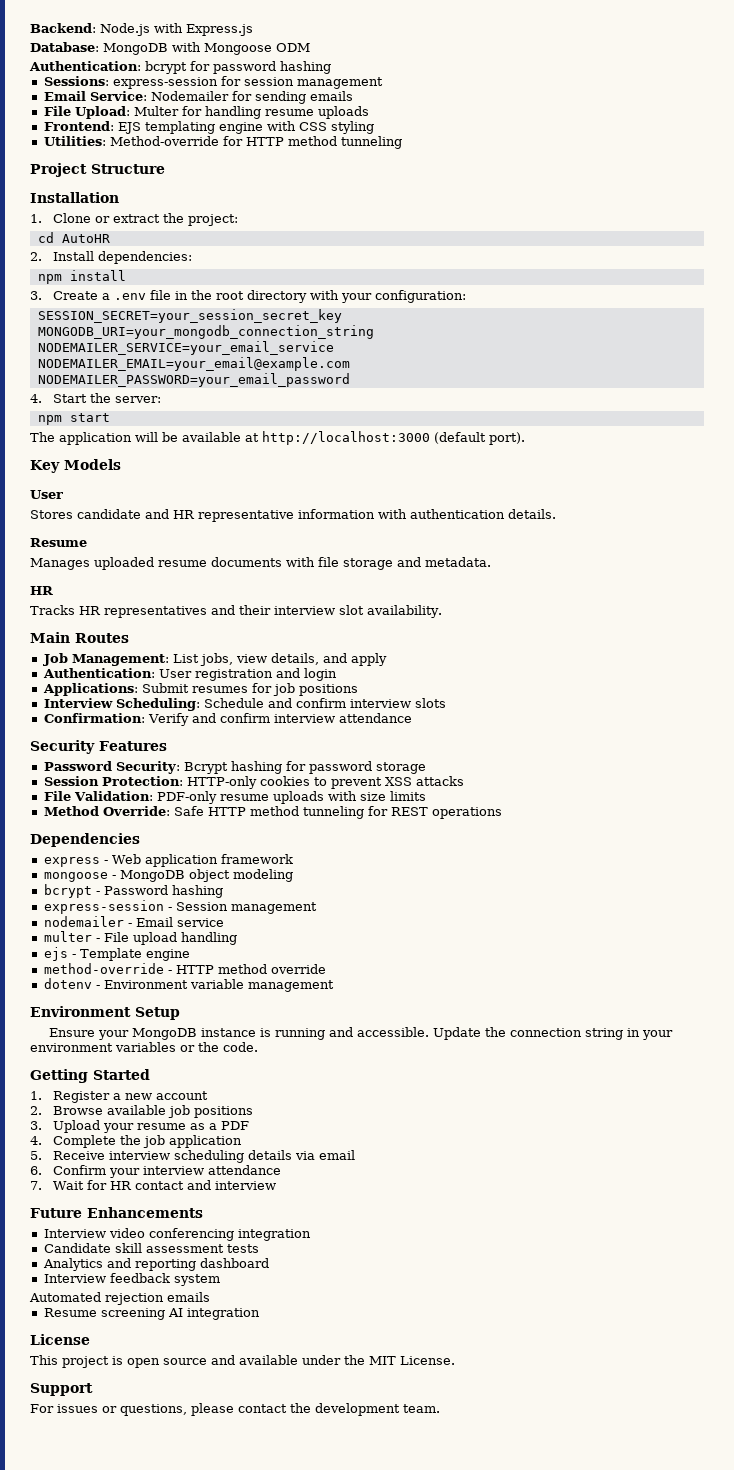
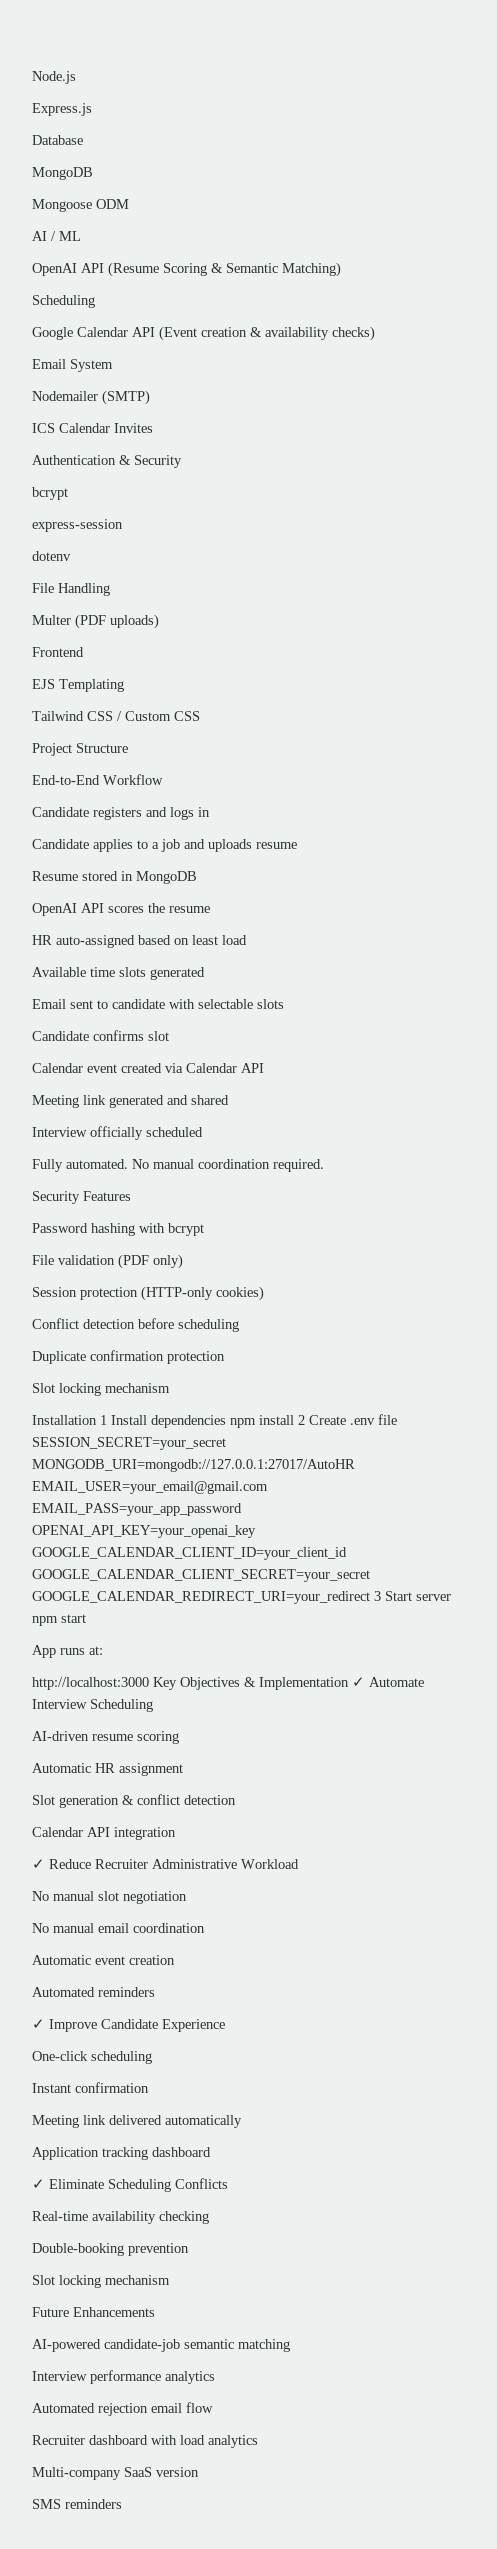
- Backend: Node.js with Express.js
+ Node.js
+ Express.js
- Database: MongoDB with Mongoose ODM
+ Database
+ MongoDB
+ Mongoose ODM
- Authentication: bcrypt for password hashing
- Sessions: express-session for session management
- Email Service: Nodemailer for sending emails
- File Upload: Multer for handling resume uploads
- Frontend: EJS templating engine with CSS styling
- Utilities: Method-override for HTTP method tunneling
+ AI / ML
+ OpenAI API (Resume Scoring & Semantic Matching)
+ Scheduling
+ Google Calendar API (Event creation & availability checks)
+ Email System
+ Nodemailer (SMTP)
+ ICS Calendar Invites
+ Authentication & Security
+ bcrypt
+ express-session
+ dotenv
+ File Handling
+ Multer (PDF uploads)
+ Frontend
+ EJS Templating
+ Tailwind CSS / Custom CSS
  Project Structure
- Installation
- 1. Clone or extract the project:
- cd AutoHR
- 2. Install dependencies:
- npm install
- 3. Create a .env file in the root directory with your configuration:
- SESSION_SECRET=your_session_secret_key
- MONGODB_URI=your_mongodb_connection_string
- NODEMAILER_SERVICE=your_email_service
- NODEMAILER_EMAIL=your_email@example.com
- NODEMAILER_PASSWORD=your_email_password
- 4. Start the server:
- npm start
- The application will be available at http://localhost:3000 (default port).
- Key Models
- User
- Stores candidate and HR representative information with authentication details.
- Resume
- Manages uploaded resume documents with file storage and metadata.
- HR
- Tracks HR representatives and their interview slot availability.
- Main Routes
- Job Management: List jobs, view details, and apply
- Authentication: User registration and login
- Applications: Submit resumes for job positions
- Interview Scheduling: Schedule and confirm interview slots
- Confirmation: Verify and confirm interview attendance
+ End-to-End Workflow
+ Candidate registers and logs in
+ Candidate applies to a job and uploads resume
+ Resume stored in MongoDB
+ OpenAI API scores the resume
+ HR auto-assigned based on least load
+ Available time slots generated
+ Email sent to candidate with selectable slots
+ Candidate confirms slot
+ Calendar event created via Calendar API
+ Meeting link generated and shared
+ Interview officially scheduled
+ Fully automated. No manual coordination required.
  Security Features
- Password Security: Bcrypt hashing for password storage
- Session Protection: HTTP-only cookies to prevent XSS attacks
- File Validation: PDF-only resume uploads with size limits
- Method Override: Safe HTTP method tunneling for REST operations
- Dependencies
- express - Web application framework
- mongoose - MongoDB object modeling
- bcrypt - Password hashing
- express-session - Session management
- nodemailer - Email service
- multer - File upload handling
- ejs - Template engine
- method-override - HTTP method override
- dotenv - Environment variable management
- Environment Setup
- Ensure your MongoDB instance is running and accessible. Update the connection string in your environment variables or the code.
- Getting Started
- 1. Register a new account
- 2. Browse available job positions
- 3. Upload your resume as a PDF
- 4. Complete the job application
- 5. Receive interview scheduling details via email
- 6. Confirm your interview attendance
- 7. Wait for HR contact and interview
+ Password hashing with bcrypt
+ File validation (PDF only)
+ Session protection (HTTP-only cookies)
+ Conflict detection before scheduling
+ Duplicate confirmation protection
+ Slot locking mechanism
+ Installation 1 Install dependencies npm install 2 Create .env file SESSION_SECRET=your_secret MONGODB_URI=mongodb://127.0.0.1:27017/AutoHR EMAIL_USER=your_email@gmail.com EMAIL_PASS=your_app_password OPENAI_API_KEY=your_openai_key GOOGLE_CALENDAR_CLIENT_ID=your_client_id GOOGLE_CALENDAR_CLIENT_SECRET=your_secret GOOGLE_CALENDAR_REDIRECT_URI=your_redirect 3 Start server npm start
+ App runs at:
+ http://localhost:3000 Key Objectives & Implementation ✓ Automate Interview Scheduling
+ AI-driven resume scoring
+ Automatic HR assignment
+ Slot generation & conflict detection
+ Calendar API integration
+ ✓ Reduce Recruiter Administrative Workload
+ No manual slot negotiation
+ No manual email coordination
+ Automatic event creation
+ Automated reminders
+ ✓ Improve Candidate Experience
+ One-click scheduling
+ Instant confirmation
+ Meeting link delivered automatically
+ Application tracking dashboard
+ ✓ Eliminate Scheduling Conflicts
+ Real-time availability checking
+ Double-booking prevention
+ Slot locking mechanism
  Future Enhancements
- Interview video conferencing integration
- Candidate skill assessment tests
- Analytics and reporting dashboard
- Interview feedback system
+ AI-powered candidate-job semantic matching
+ Interview performance analytics
- Automated rejection emails
- Resume screening AI integration
- License
- This project is open source and available under the MIT License.
- Support
- For issues or questions, please contact the development team.
+ Automated rejection email flow
+ Recruiter dashboard with load analytics
+ Multi-company SaaS version
+ SMS reminders

